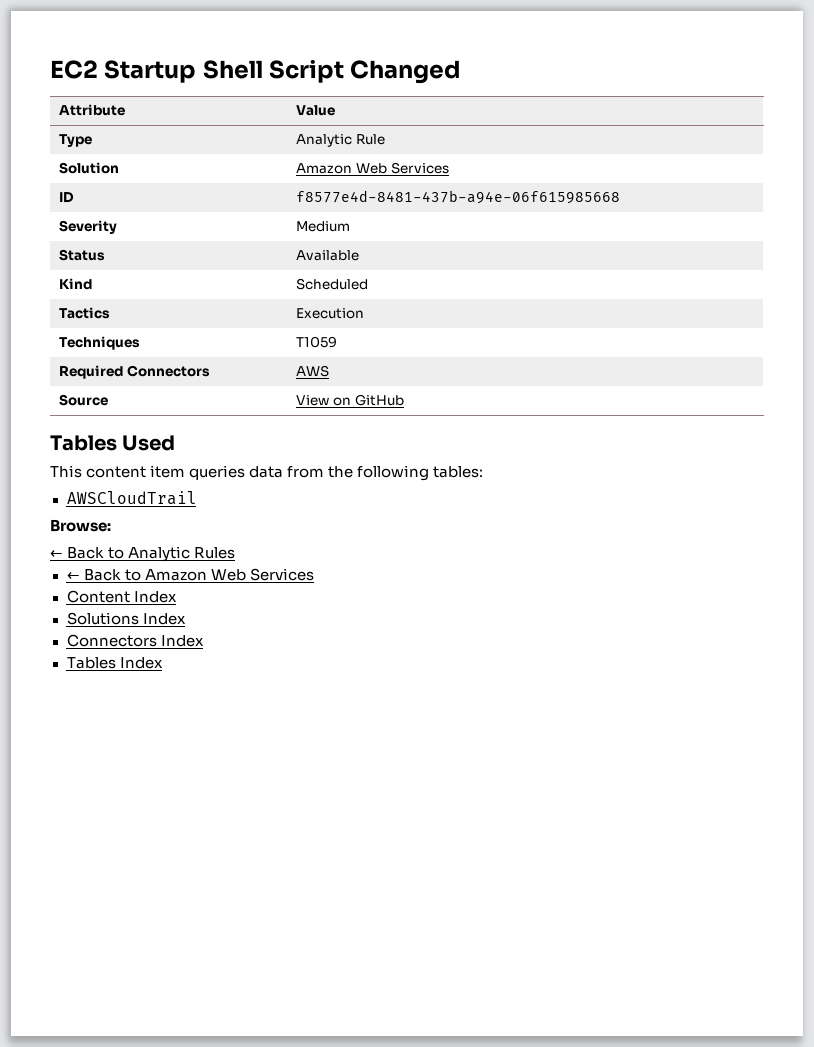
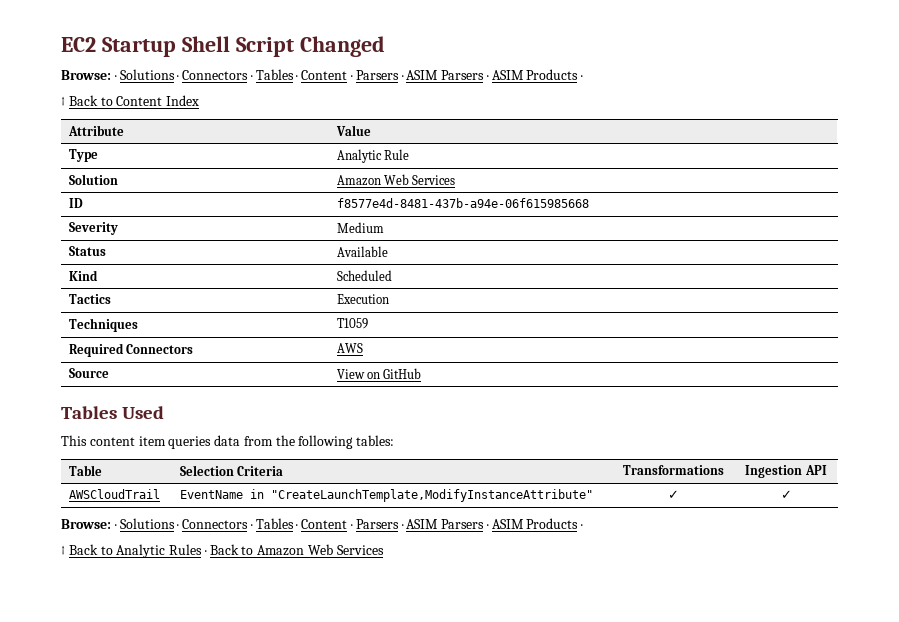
  EC2 Startup Shell Script Changed
+ Browse: · Solutions · Connectors · Tables · Content · Parsers · ASIM Parsers · ASIM Products ·
+ ↑ Back to Content Index
- AWSCloudTrail
- Browse:
- ← Back to Analytic Rules
- ← Back to Amazon Web Services
+ Table | Selection Criteria | Transformations | Ingestion API
+ AWSCloudTrail | EventName in "CreateLaunchTemplate,ModifyInstanceAttribute" | ✓ | ✓
+ Browse: · Solutions · Connectors · Tables · Content · Parsers · ASIM Parsers · ASIM Products ·
+ ↑ Back to Analytic Rules · Back to Amazon Web Services
- Content Index
- Solutions Index
- Connectors Index
- Tables Index

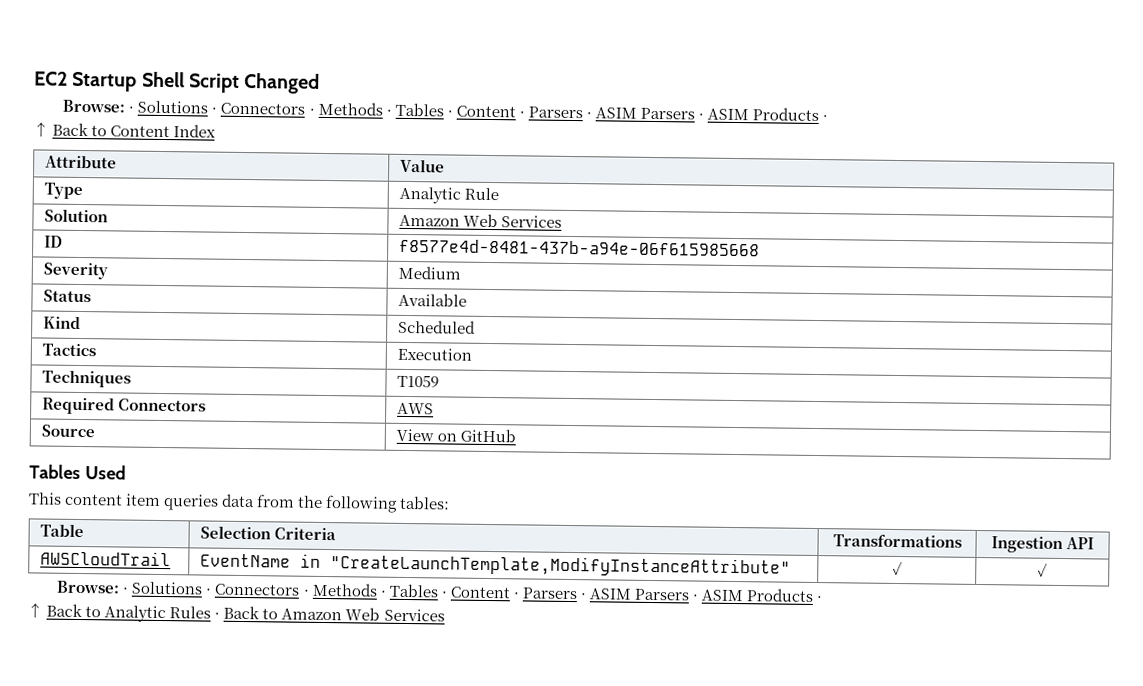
  EC2 Startup Shell Script Changed
- Browse: · Solutions · Connectors · Tables · Content · Parsers · ASIM Parsers · ASIM Products ·
+ Browse: · Solutions · Connectors · Methods · Tables · Content · Parsers · ASIM Parsers · ASIM Products ·
  AWSCloudTrail | EventName in "CreateLaunchTemplate,ModifyInstanceAttribute" | ✓ | ✓
- Browse: · Solutions · Connectors · Tables · Content · Parsers · ASIM Parsers · ASIM Products ·
+ Browse: · Solutions · Connectors · Methods · Tables · Content · Parsers · ASIM Parsers · ASIM Products ·

